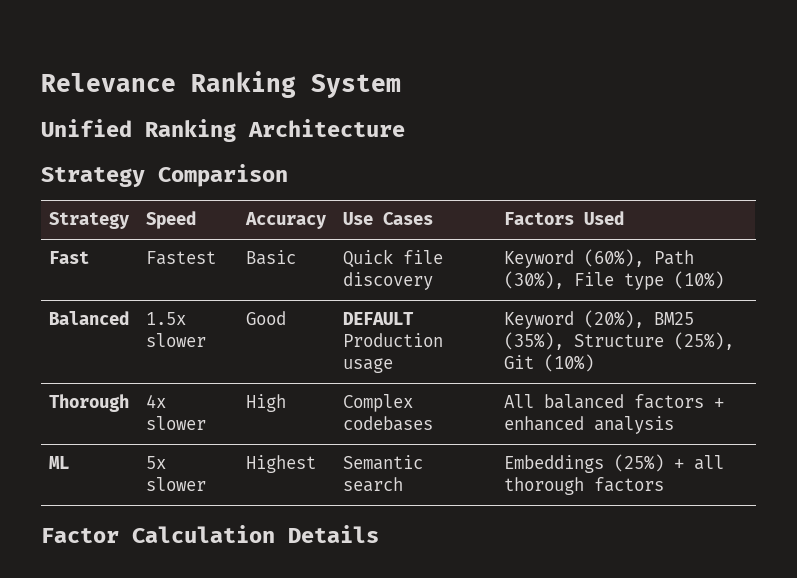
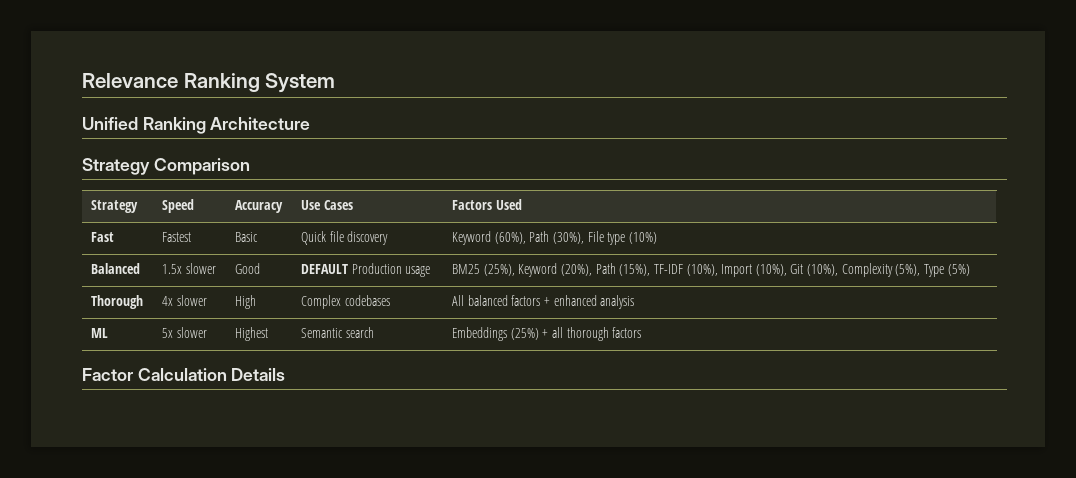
- Balanced | 1.5x slower | Good | DEFAULT Production usage | Keyword (20%), BM25 (35%), Structure (25%), Git (10%)
+ Balanced | 1.5x slower | Good | DEFAULT Production usage | BM25 (25%), Keyword (20%), Path (15%), TF-IDF (10%), Import (10%), Git (10%), Complexity (5%), Type (5%)

